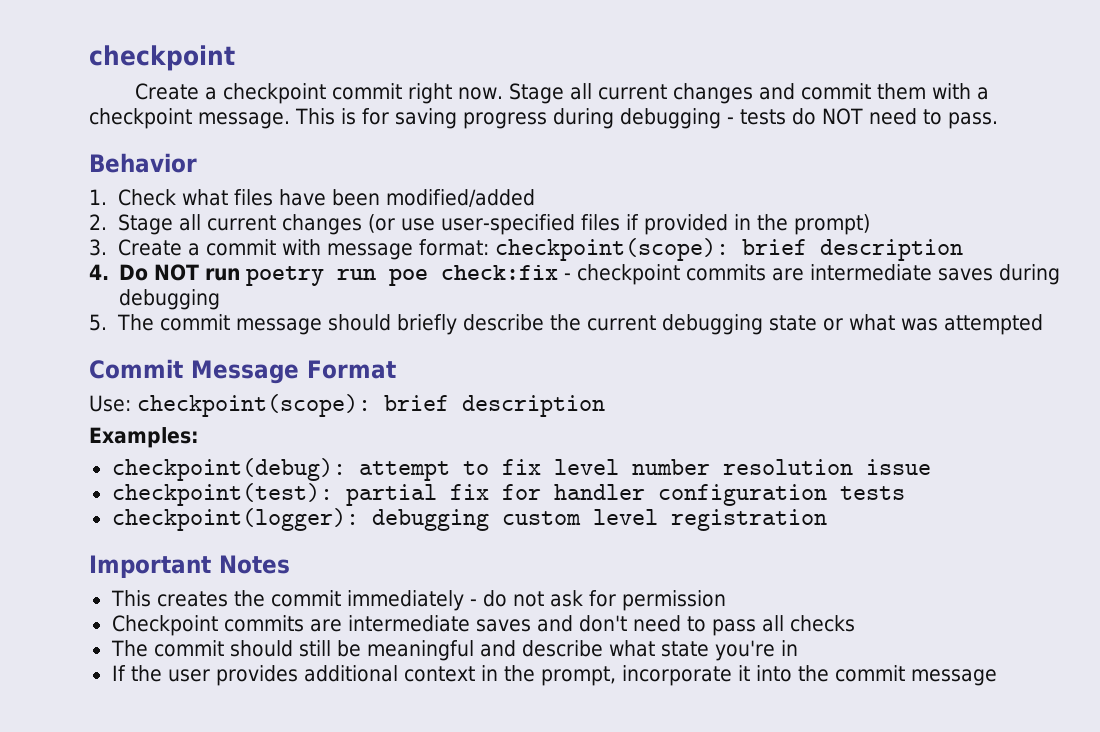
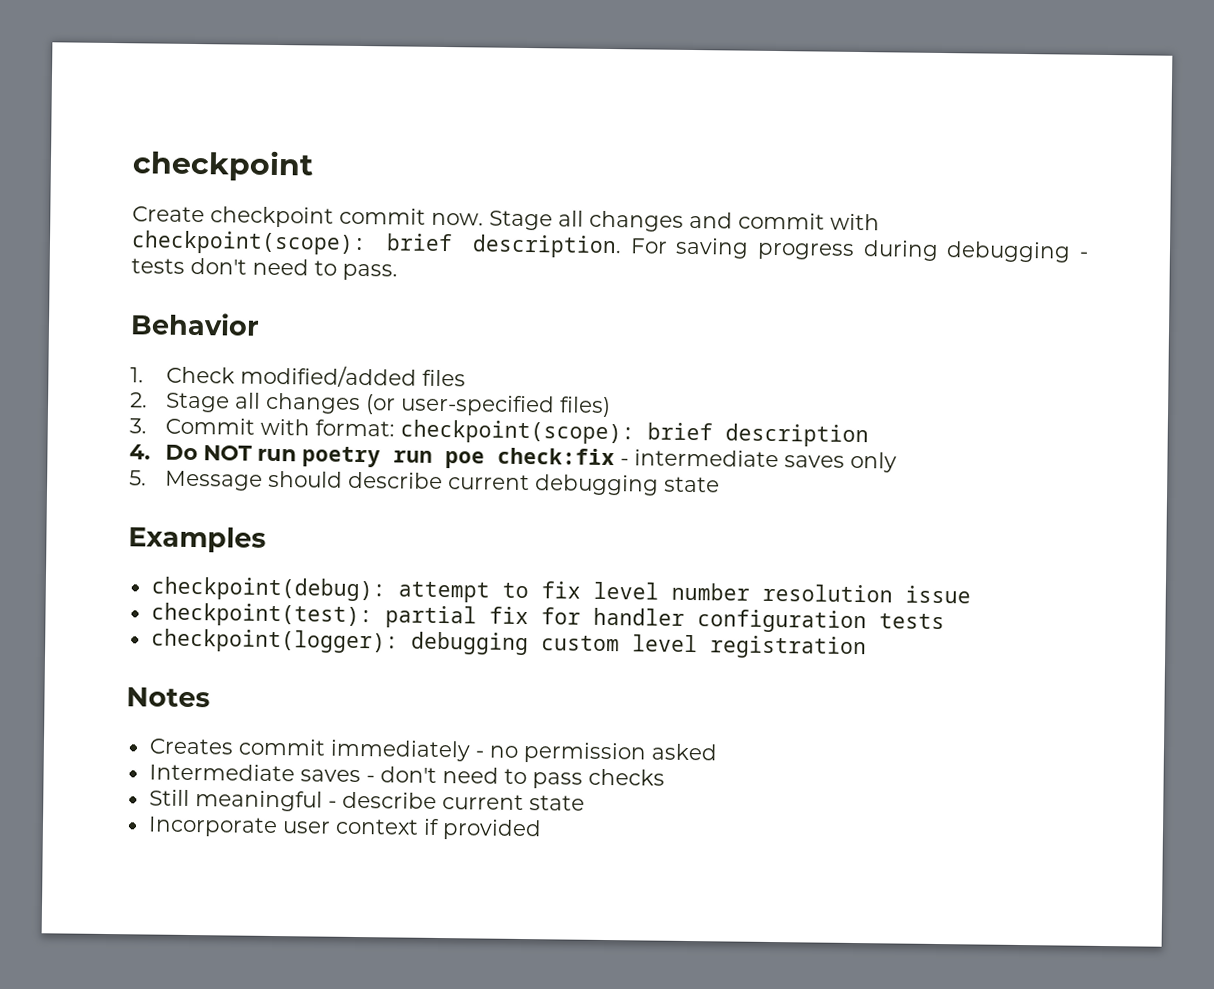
- Create a checkpoint commit right now.
+ Create checkpoint commit now.
- Stage all current changes and commit them with a checkpoint message. This is for saving progress during debugging - tests do NOT need to pass.
+ Stage all changes and commit with checkpoint(scope): brief description. For saving progress during debugging - tests don't need to pass.
- 1. Check what files have been modified/added
+ 1. Check modified/added files
- 2. Stage all current changes (or use user-specified files if provided in the prompt)
- 3. Create a commit with message format: checkpoint(scope): brief description
+ 2. Stage all changes (or user-specified files)
+ 3. Commit with format: checkpoint(scope): brief description
- 4. Do NOT run poetry run poe check:fix - checkpoint commits are intermediate saves during debugging
- 5. The commit message should briefly describe the current debugging state or what was attempted
- Commit Message Format
- Use: checkpoint(scope): brief description
- Examples:
+ 4. Do NOT run poetry run poe check:fix - intermediate saves only
+ 5. Message should describe current debugging state
+ Examples
- Important Notes
+ Notes
- This creates the commit immediately - do not ask for permission
- Checkpoint commits are intermediate saves and don't need to pass all checks
+ Creates commit immediately - no permission asked
+ Intermediate saves - don't need to pass checks
- The commit should still be meaningful and describe what state you're in
- If the user provides additional context in the prompt, incorporate it into the commit message
+ Still meaningful - describe current state
+ Incorporate user context if provided

